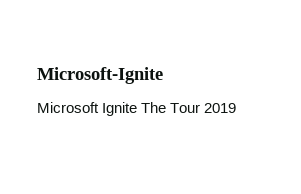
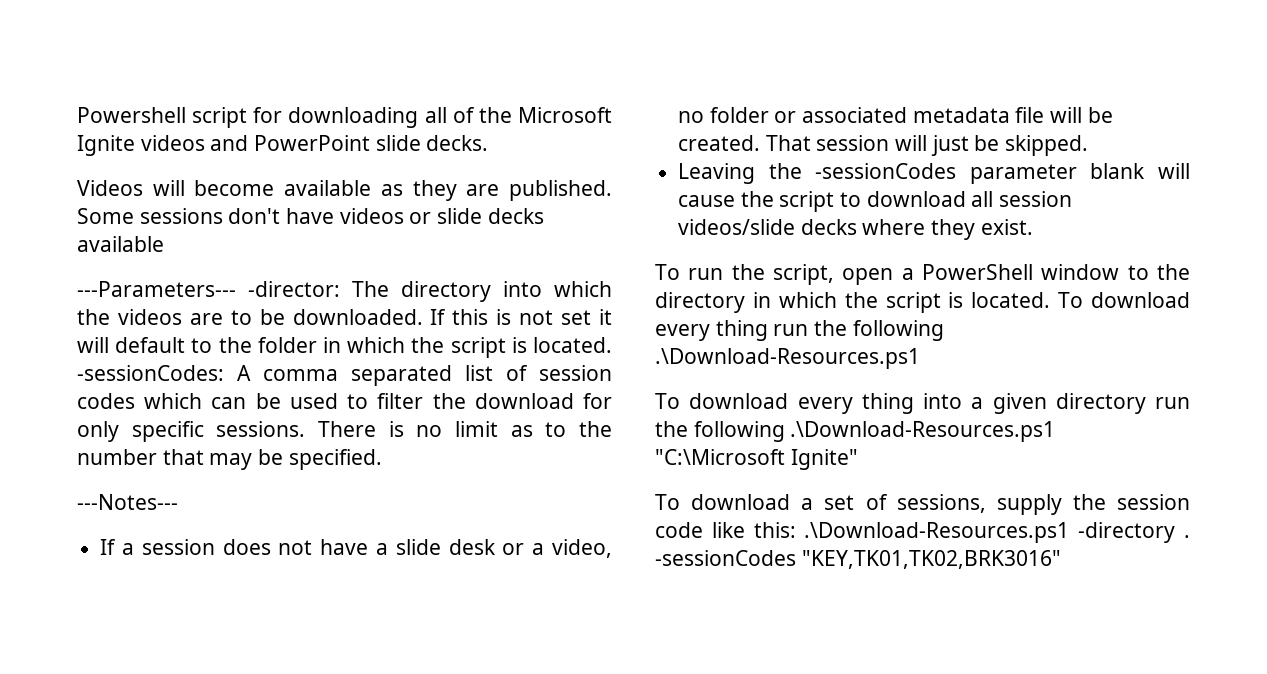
- Microsoft-Ignite
- Microsoft Ignite The Tour 2019
+ Powershell script for downloading all of the Microsoft Ignite videos and PowerPoint slide decks.
+ Videos will become available as they are published. Some sessions don't have videos or slide decks available
+ ---Parameters--- -director: The directory into which the videos are to be downloaded. If this is not set it will default to the folder in which the script is located. -sessionCodes: A comma separated list of session codes which can be used to filter the download for only specific sessions. There is no limit as to the number that may be specified.
+ ---Notes---
+ If a session does not have a slide desk or a video, no folder or associated metadata file will be created. That session will just be skipped.
+ Leaving the -sessionCodes parameter blank will cause the script to download all session videos/slide decks where they exist.
+ To run the script, open a PowerShell window to the directory in which the script is located. To download every thing run the following .\Download-Resources.ps1
+ To download every thing into a given directory run the following .\Download-Resources.ps1 "C:\Microsoft Ignite"
+ To download a set of sessions, supply the session code like this: .\Download-Resources.ps1 -directory . -sessionCodes "KEY,TK01,TK02,BRK3016"

